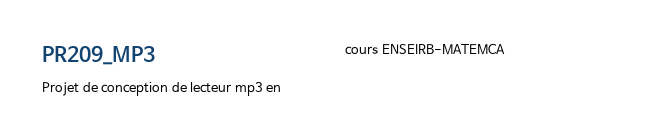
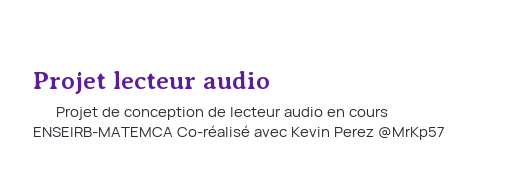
- PR209_MP3
+ Projet lecteur audio
- Projet de conception de lecteur mp3 en cours ENSEIRB-MATEMCA
+ Projet de conception de lecteur audio en cours ENSEIRB-MATEMCA Co-réalisé avec Kevin Perez @MrKp57

